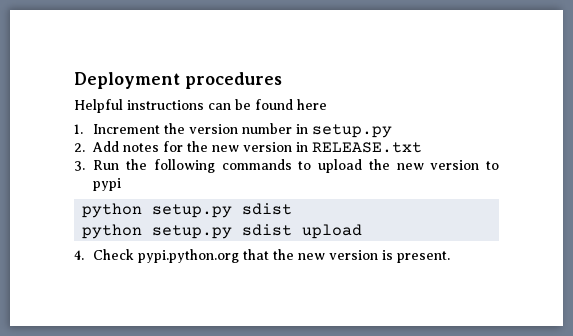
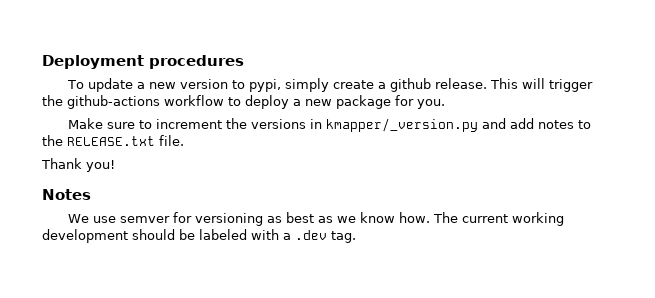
- Helpful instructions can be found here
- 1. Increment the version number in setup.py
- 2. Add notes for the new version in RELEASE.txt
- 3. Run the following commands to upload the new version to pypi
- python setup.py sdist
- python setup.py sdist upload
- 4. Check pypi.python.org that the new version is present.
+ To update a new version to pypi, simply create a github release. This will trigger the github-actions workflow to deploy a new package for you.
+ Make sure to increment the versions in kmapper/_version.py and add notes to the RELEASE.txt file.
+ Thank you!
+ Notes
+ We use semver for versioning as best as we know how. The current working development should be labeled with a .dev tag.

